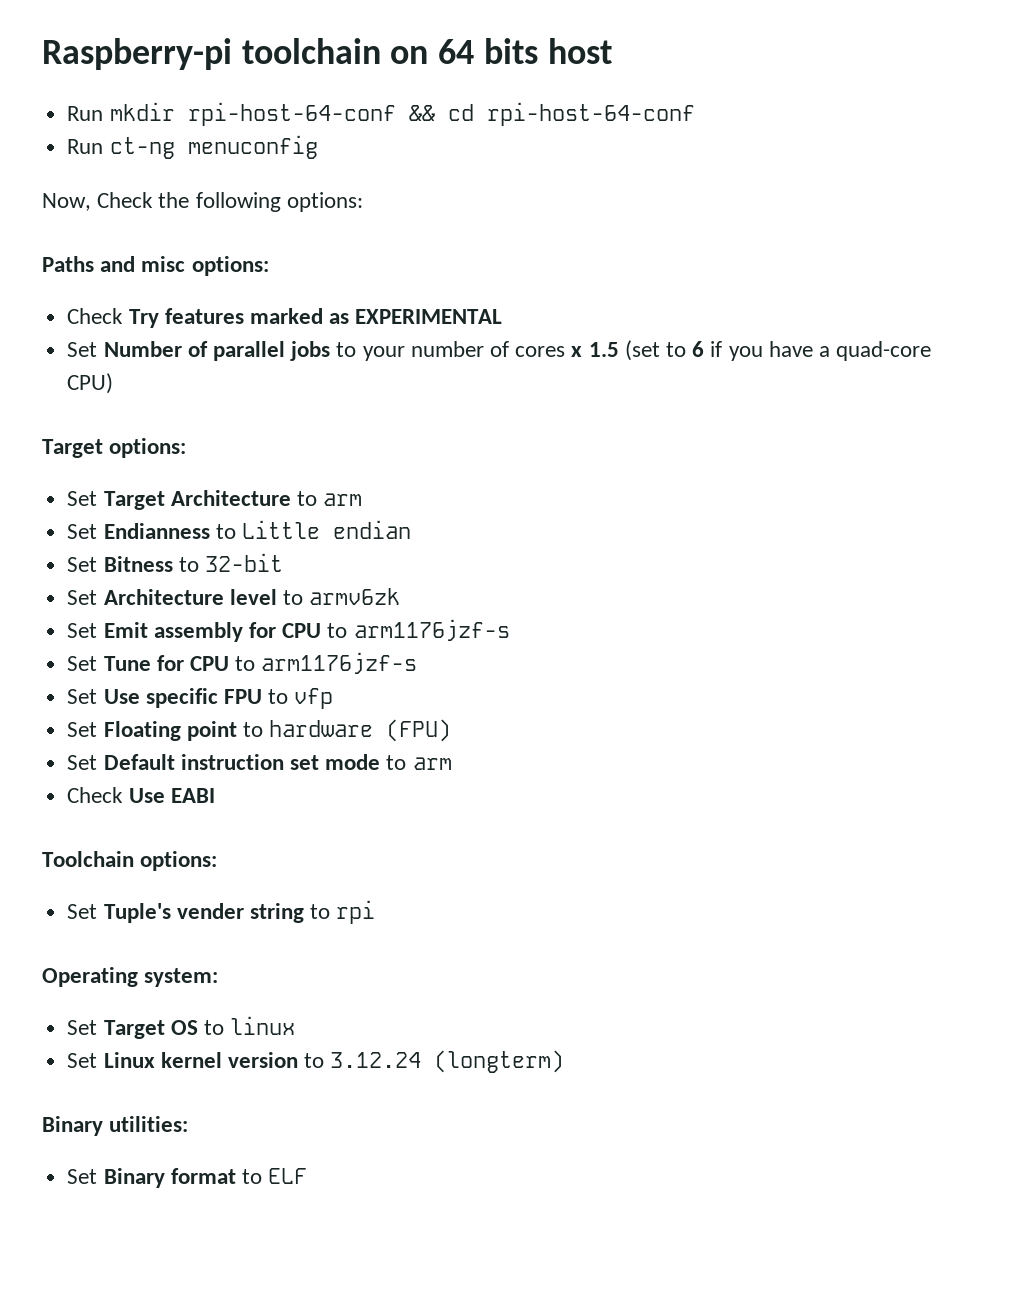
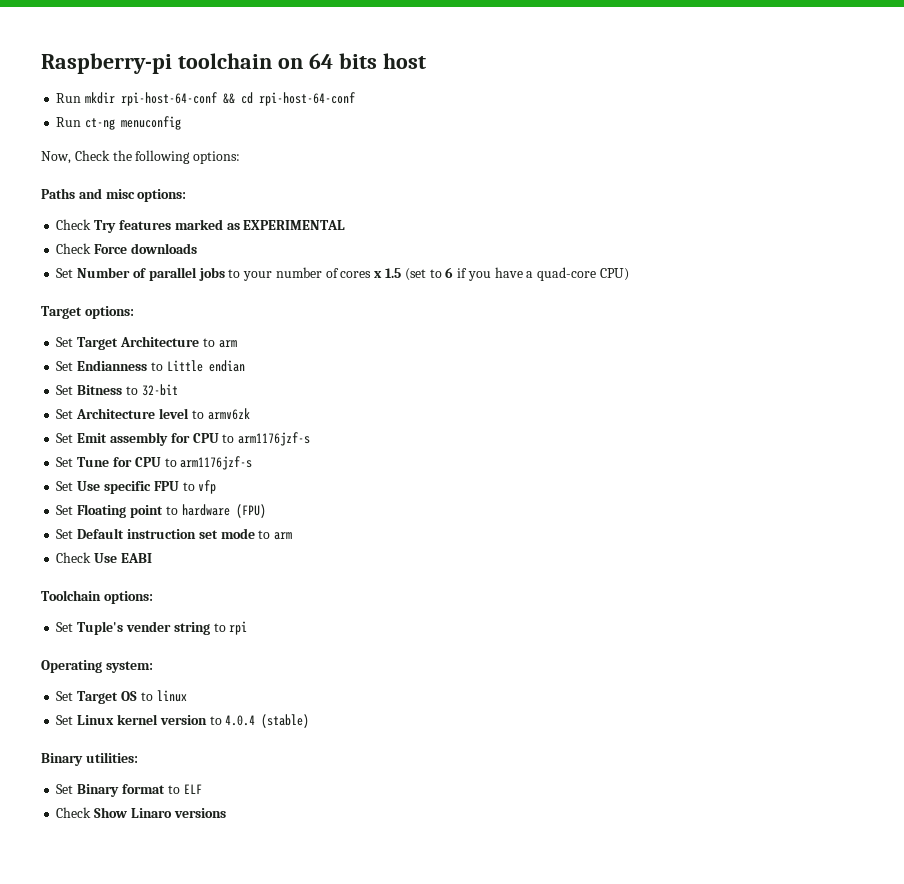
+ Check Force downloads
- Set Linux kernel version to 3.12.24 (longterm)
+ Set Linux kernel version to 4.0.4 (stable)
+ Check Show Linaro versions

